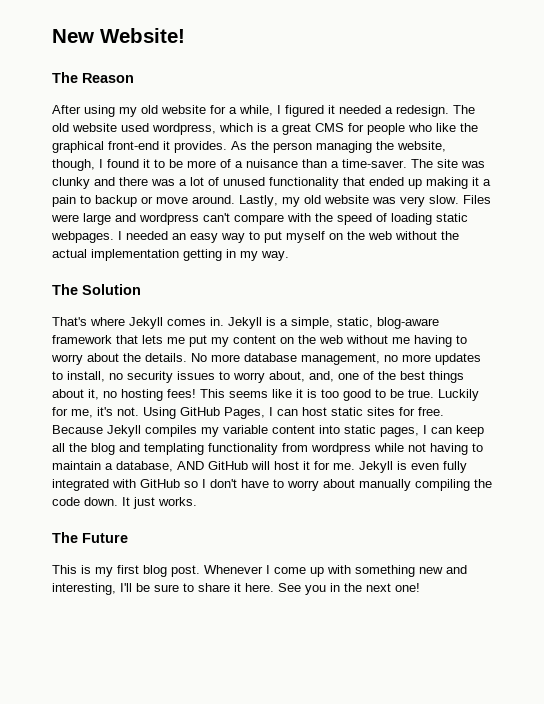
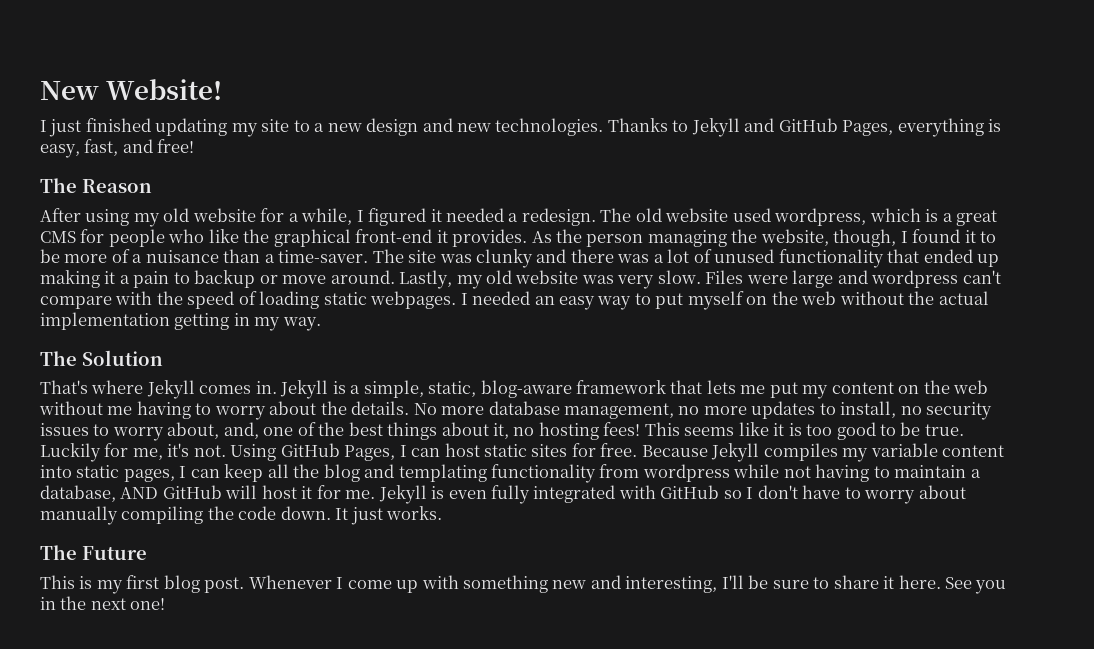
+ I just finished updating my site to a new design and new technologies. Thanks to Jekyll and GitHub Pages, everything is easy, fast, and free!

